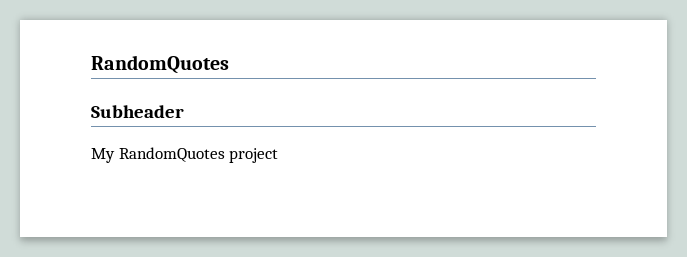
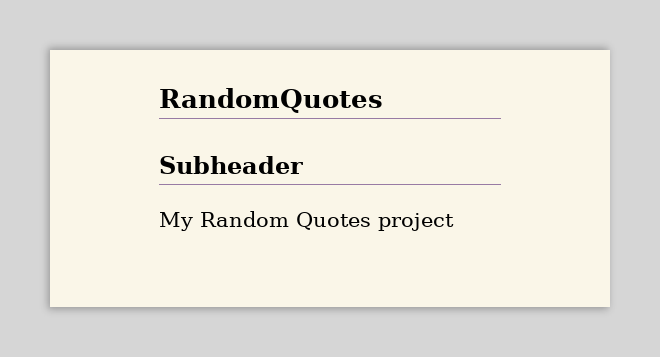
- My RandomQuotes project
+ My Random Quotes project

